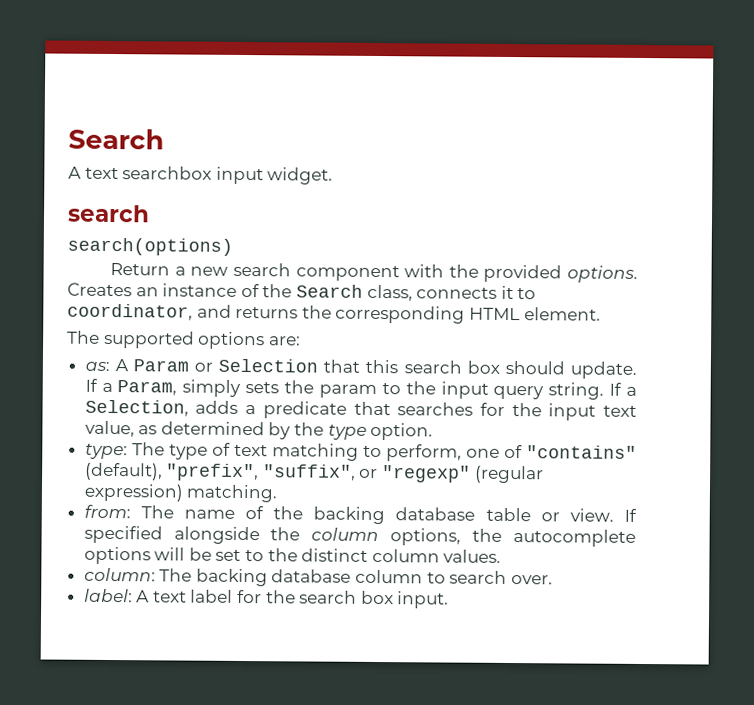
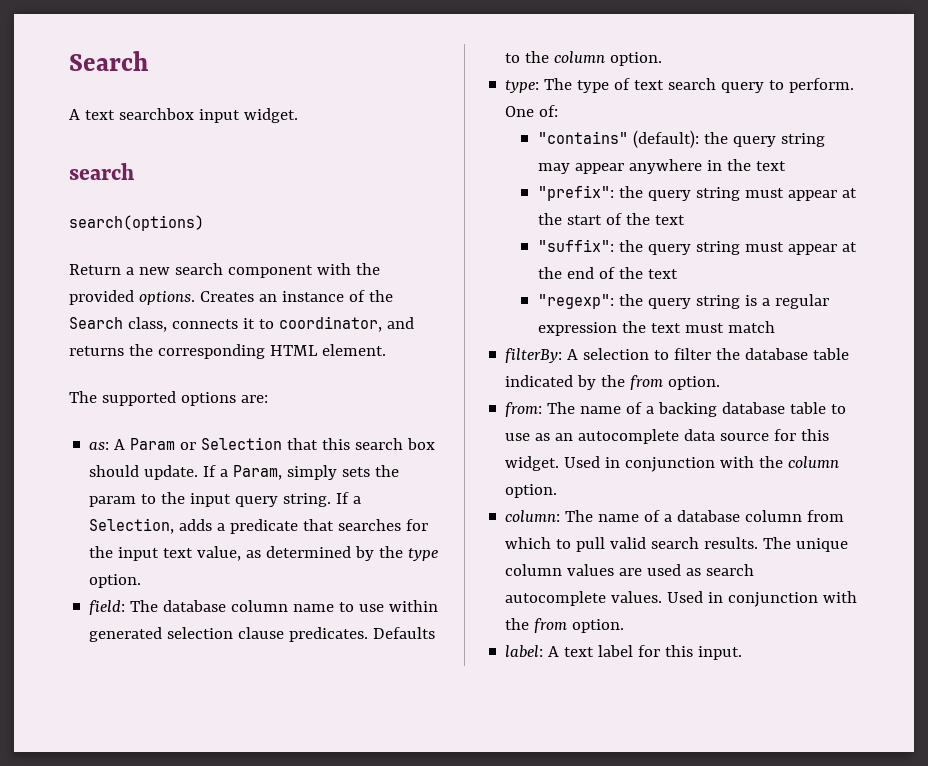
+ field: The database column name to use within generated selection clause predicates. Defaults to the column option.
- type: The type of text matching to perform, one of "contains" (default), "prefix", "suffix", or "regexp" (regular expression) matching.
+ type: The type of text search query to perform. One of:
+ "contains" (default): the query string may appear anywhere in the text
+ "prefix": the query string must appear at the start of the text
+ "suffix": the query string must appear at the end of the text
+ "regexp": the query string is a regular expression the text must match
+ filterBy: A selection to filter the database table indicated by the from option.
- from: The name of the backing database table or view. If specified alongside the column options, the autocomplete options will be set to the distinct column values.
- column: The backing database column to search over.
+ from: The name of a backing database table to use as an autocomplete data source for this widget. Used in conjunction with the column option.
+ column: The name of a database column from which to pull valid search results. The unique column values are used as search autocomplete values. Used in conjunction with the from option.
- label: A text label for the search box input.
+ label: A text label for this input.

